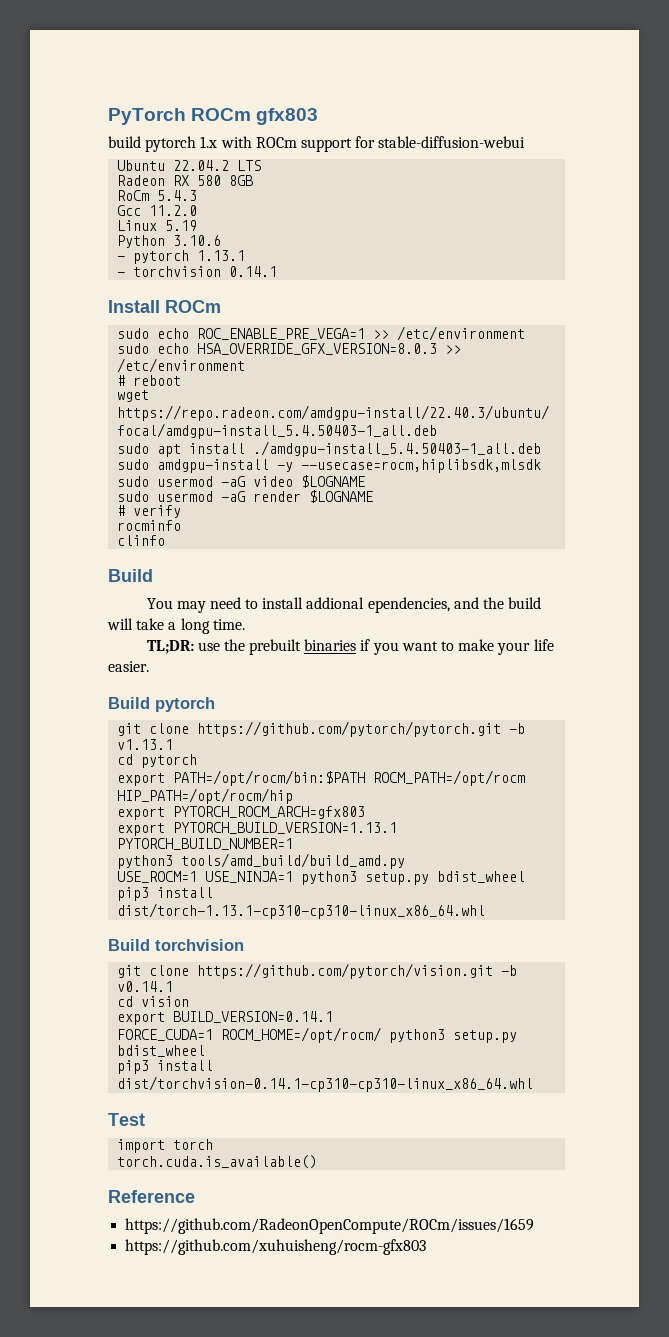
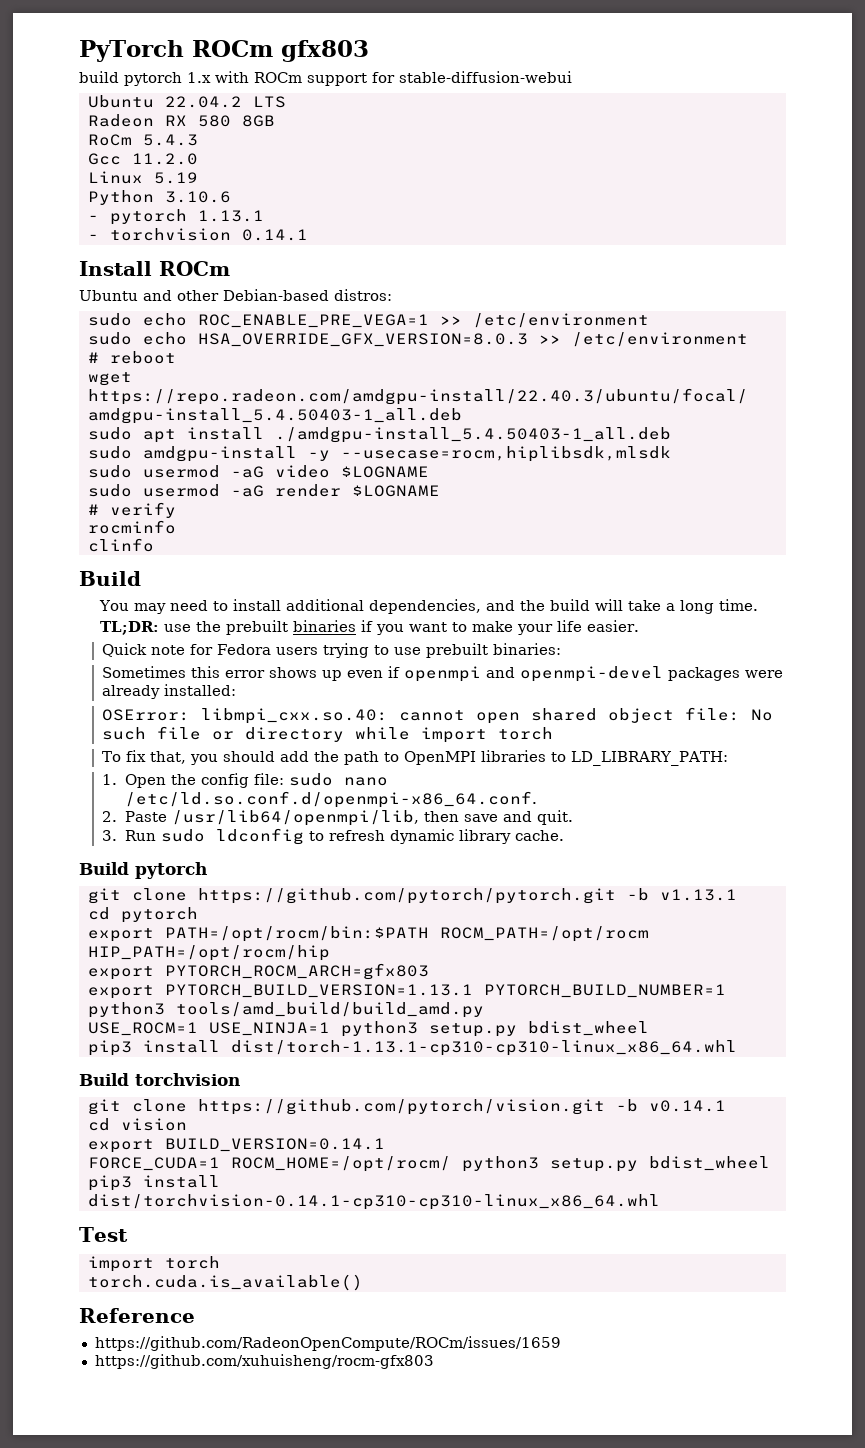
+ Ubuntu and other Debian-based distros:
- You may need to install addional ependencies, and the build will take a long time.
+ You may need to install additional dependencies, and the build will take a long time.
+ Quick note for Fedora users trying to use prebuilt binaries:
+ Sometimes this error shows up even if openmpi and openmpi-devel packages were already installed:
+ OSError: libmpi_cxx.so.40: cannot open shared object file: No such file or directory while import torch
+ To fix that, you should add the path to OpenMPI libraries to LD_LIBRARY_PATH:
+ 1. Open the config file: sudo nano /etc/ld.so.conf.d/openmpi-x86_64.conf.
+ 2. Paste /usr/lib64/openmpi/lib, then save and quit.
+ 3. Run sudo ldconfig to refresh dynamic library cache.

